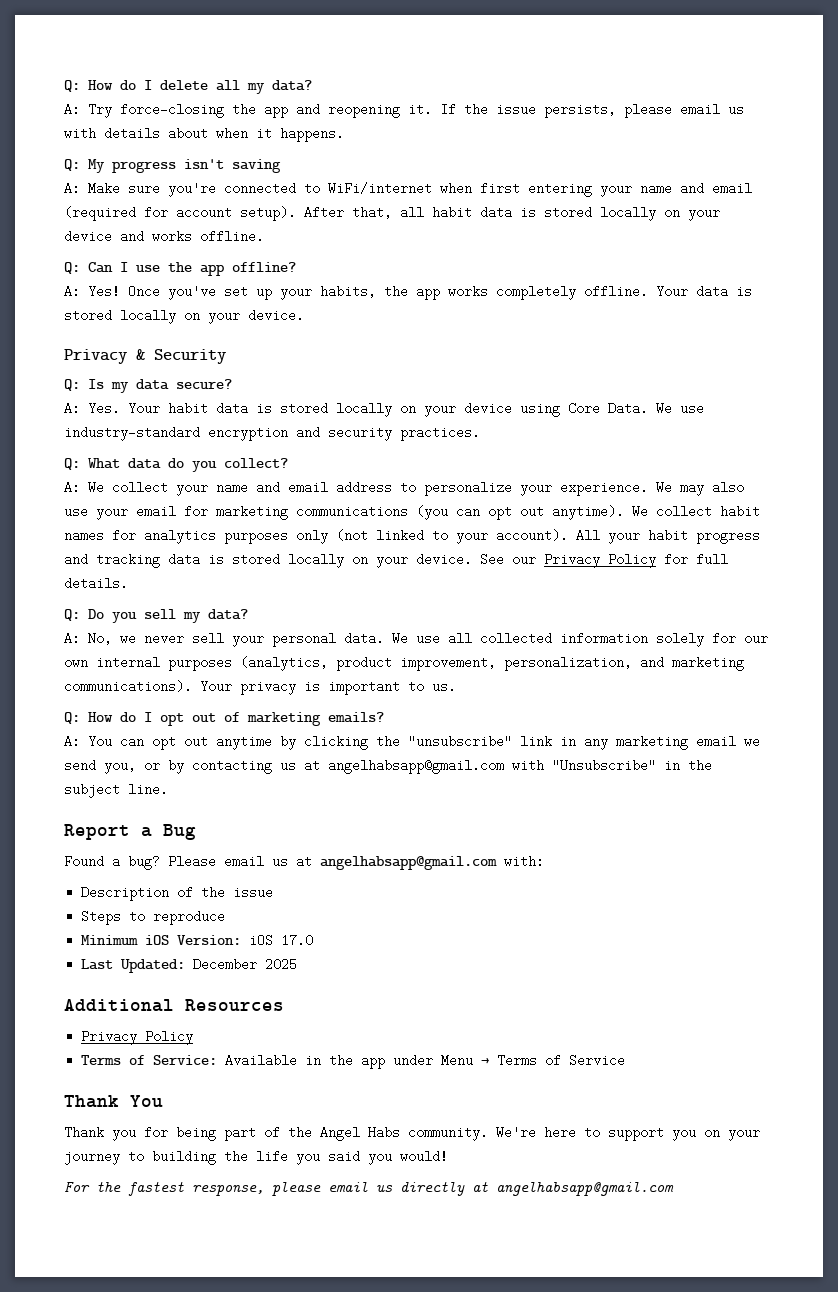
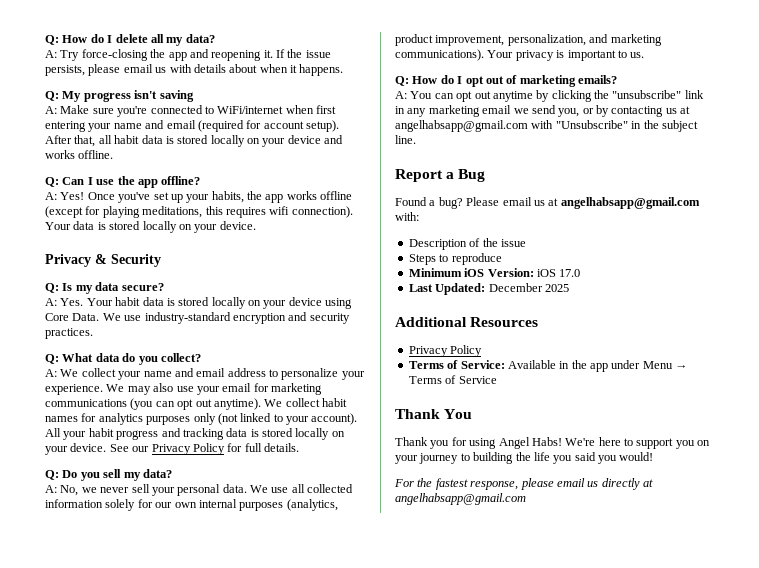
- Once you've set up your habits, the app works completely offline.
+ Once you've set up your habits, the app works offline (except for playing meditations, this requires wifi connection).
- Thank you for being part of the Angel Habs community.
+ Thank you for using Angel Habs!

